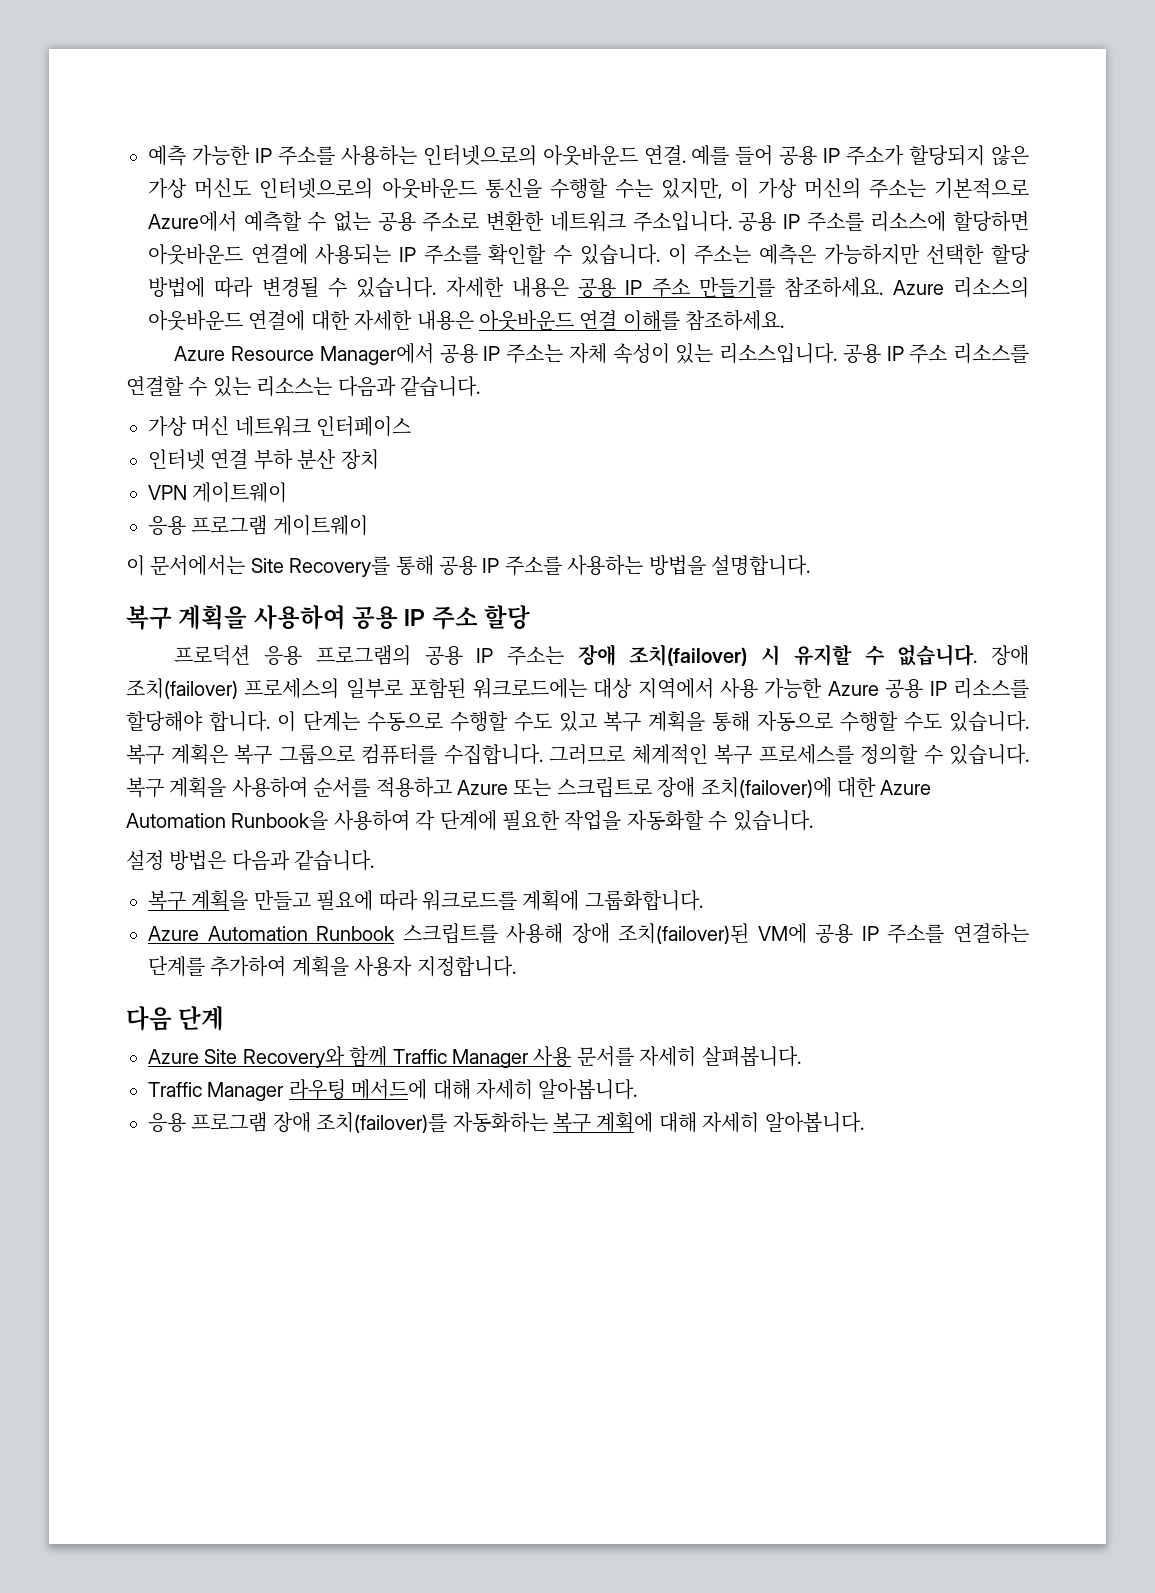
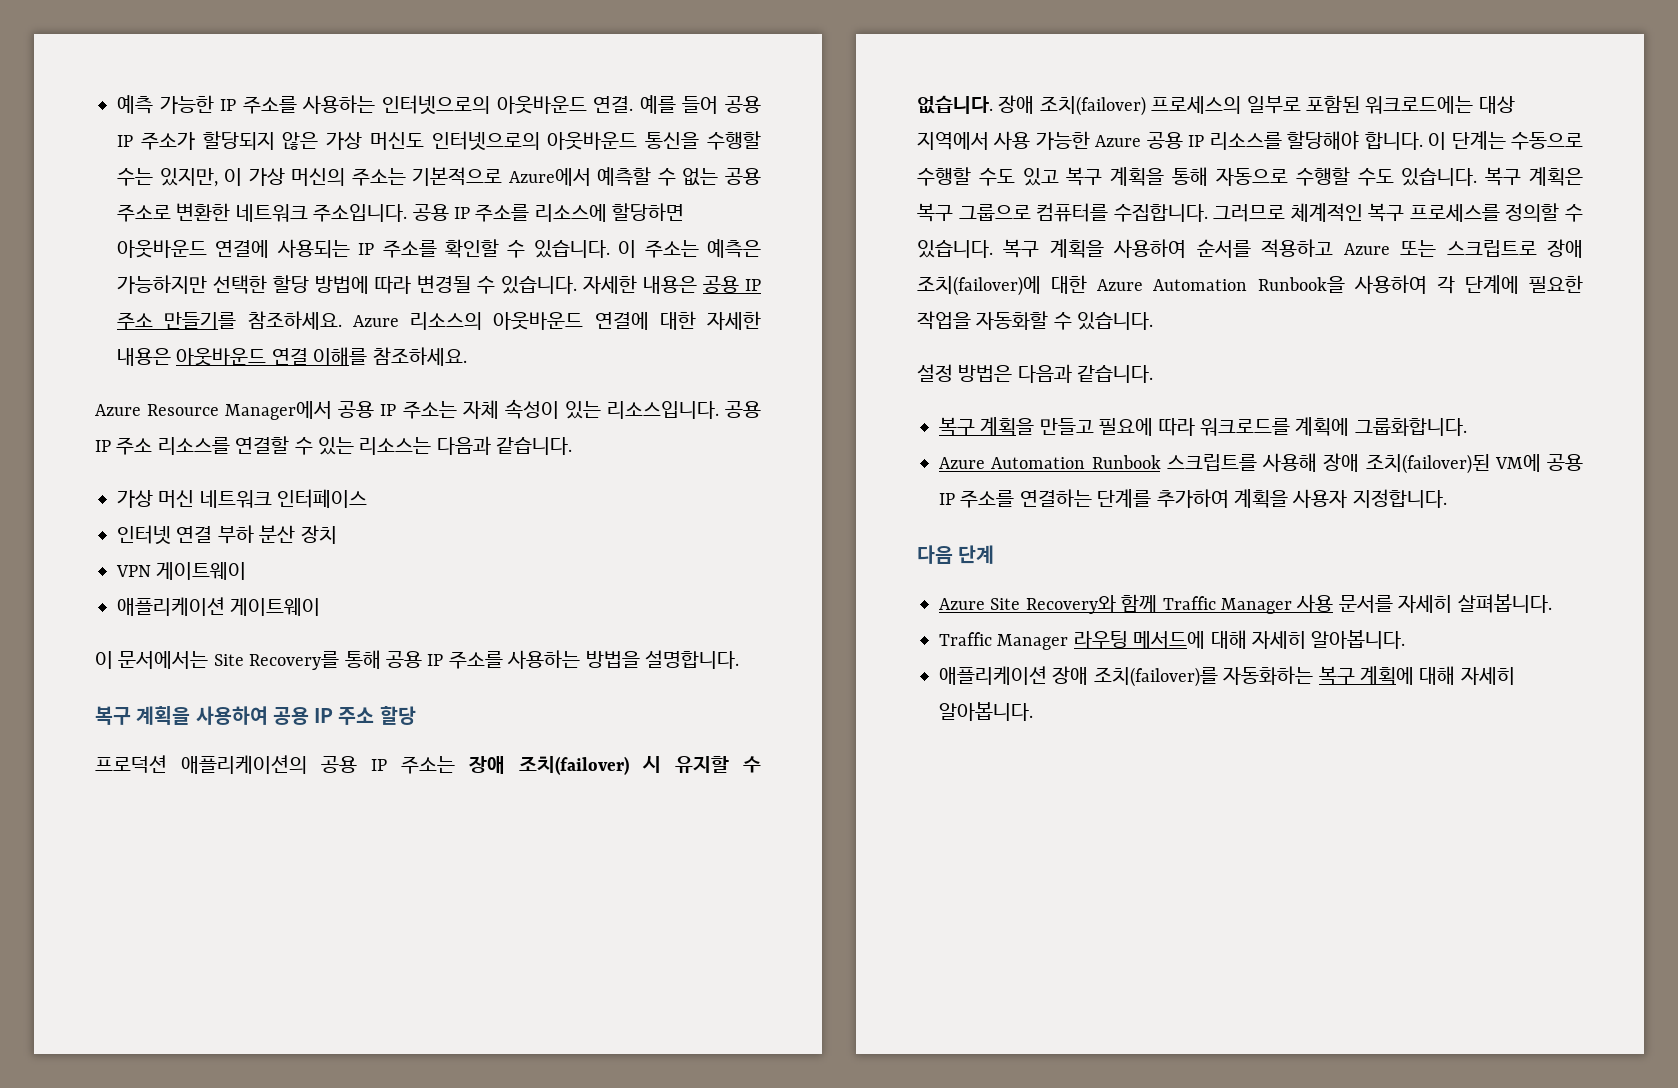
- 응용 프로그램 게이트웨이
+ 애플리케이션 게이트웨이
- 프로덕션 응용 프로그램의 공용 IP 주소는 장애 조치(failover) 시 유지할 수 없습니다.
+ 프로덕션 애플리케이션의 공용 IP 주소는 장애 조치(failover) 시 유지할 수 없습니다.
- 응용 프로그램 장애 조치(failover)를 자동화하는 복구 계획에 대해 자세히 알아봅니다.
+ 애플리케이션 장애 조치(failover)를 자동화하는 복구 계획에 대해 자세히 알아봅니다.

